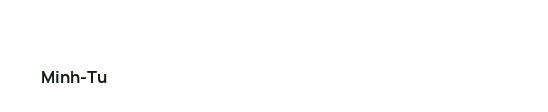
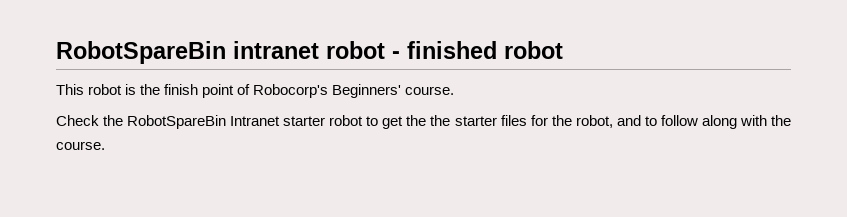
- Minh-Tu
+ RobotSpareBin intranet robot - finished robot
+ This robot is the finish point of Robocorp's Beginners' course.
+ Check the RobotSpareBin Intranet starter robot to get the the starter files for the robot, and to follow along with the course.

